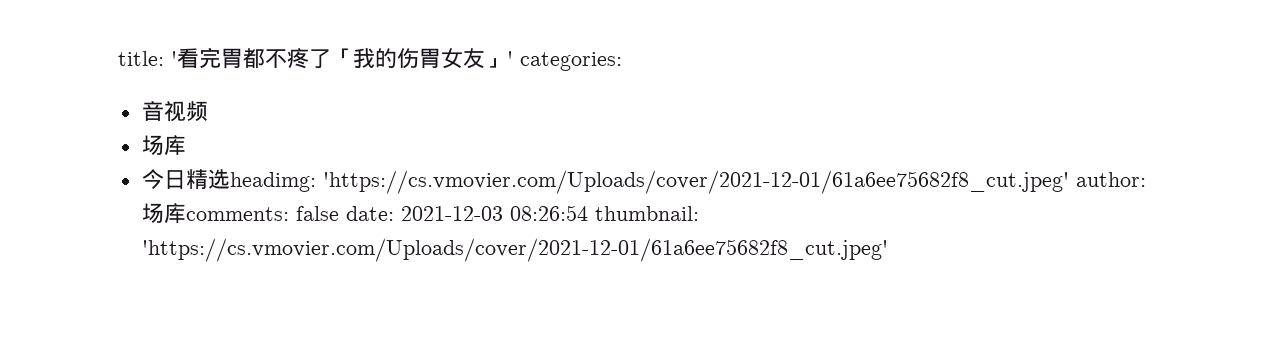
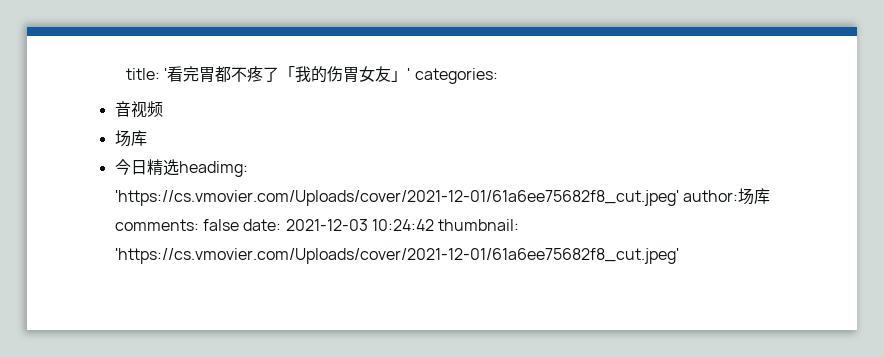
- 今日精选headimg: 'https://cs.vmovier.com/Uploads/cover/2021-12-01/61a6ee75682f8_cut.jpeg' author:场库comments: false date: 2021-12-03 08:26:54 thumbnail: 'https://cs.vmovier.com/Uploads/cover/2021-12-01/61a6ee75682f8_cut.jpeg'
+ 今日精选headimg: 'https://cs.vmovier.com/Uploads/cover/2021-12-01/61a6ee75682f8_cut.jpeg' author:场库comments: false date: 2021-12-03 10:24:42 thumbnail: 'https://cs.vmovier.com/Uploads/cover/2021-12-01/61a6ee75682f8_cut.jpeg'

